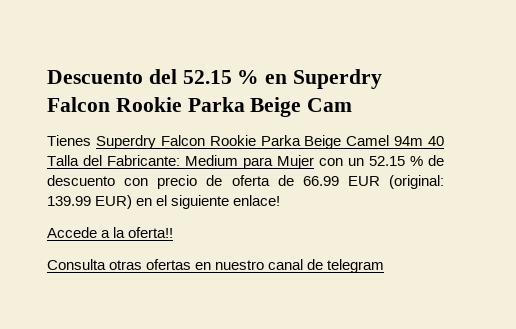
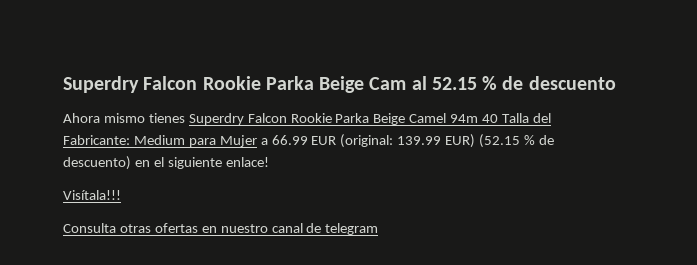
- Descuento del 52.15 % en Superdry Falcon Rookie Parka Beige Cam
- Tienes Superdry Falcon Rookie Parka Beige Camel 94m 40 Talla del Fabricante: Medium para Mujer con un 52.15 % de descuento con precio de oferta de 66.99 EUR (original: 139.99 EUR) en el siguiente enlace!
+ Superdry Falcon Rookie Parka Beige Cam al 52.15 % de descuento
+ Ahora mismo tienes Superdry Falcon Rookie Parka Beige Camel 94m 40 Talla del Fabricante: Medium para Mujer a 66.99 EUR (original: 139.99 EUR) (52.15 % de descuento) en el siguiente enlace!
- Accede a la oferta!!
+ Visítala!!!

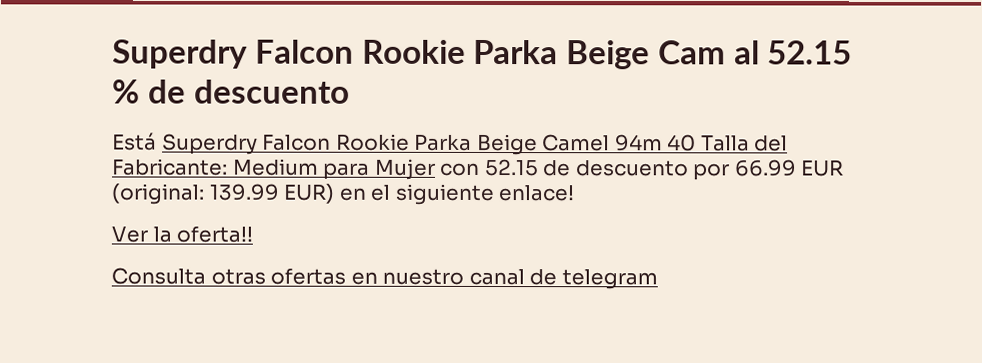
- Ahora mismo tienes Superdry Falcon Rookie Parka Beige Camel 94m 40 Talla del Fabricante: Medium para Mujer a 66.99 EUR (original: 139.99 EUR) (52.15 % de descuento) en el siguiente enlace!
+ Está Superdry Falcon Rookie Parka Beige Camel 94m 40 Talla del Fabricante: Medium para Mujer con 52.15 de descuento por 66.99 EUR (original: 139.99 EUR) en el siguiente enlace!
- Visítala!!!
+ Ver la oferta!!

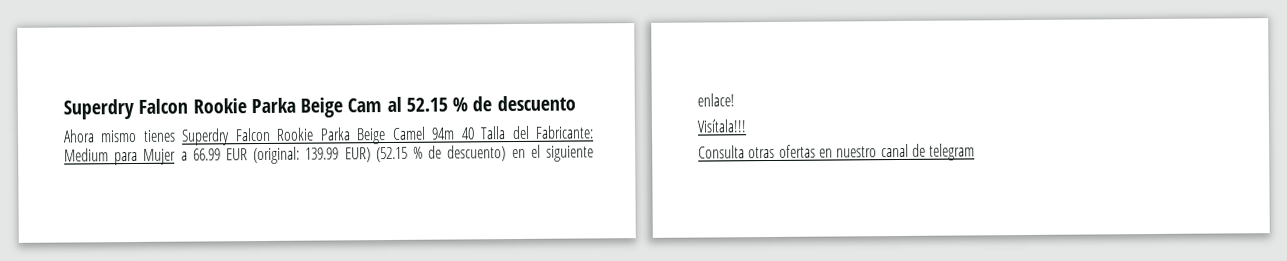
- Está Superdry Falcon Rookie Parka Beige Camel 94m 40 Talla del Fabricante: Medium para Mujer con 52.15 de descuento por 66.99 EUR (original: 139.99 EUR) en el siguiente enlace!
+ Ahora mismo tienes Superdry Falcon Rookie Parka Beige Camel 94m 40 Talla del Fabricante: Medium para Mujer a 66.99 EUR (original: 139.99 EUR) (52.15 % de descuento) en el siguiente enlace!
- Ver la oferta!!
+ Visítala!!!

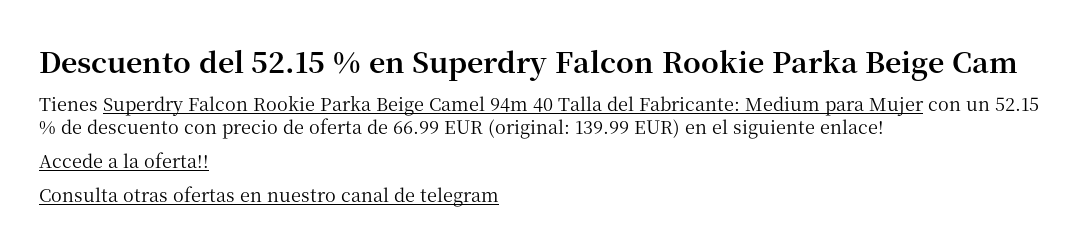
- Superdry Falcon Rookie Parka Beige Cam al 52.15 % de descuento
- Ahora mismo tienes Superdry Falcon Rookie Parka Beige Camel 94m 40 Talla del Fabricante: Medium para Mujer a 66.99 EUR (original: 139.99 EUR) (52.15 % de descuento) en el siguiente enlace!
+ Descuento del 52.15 % en Superdry Falcon Rookie Parka Beige Cam
+ Tienes Superdry Falcon Rookie Parka Beige Camel 94m 40 Talla del Fabricante: Medium para Mujer con un 52.15 % de descuento con precio de oferta de 66.99 EUR (original: 139.99 EUR) en el siguiente enlace!
- Visítala!!!
+ Accede a la oferta!!

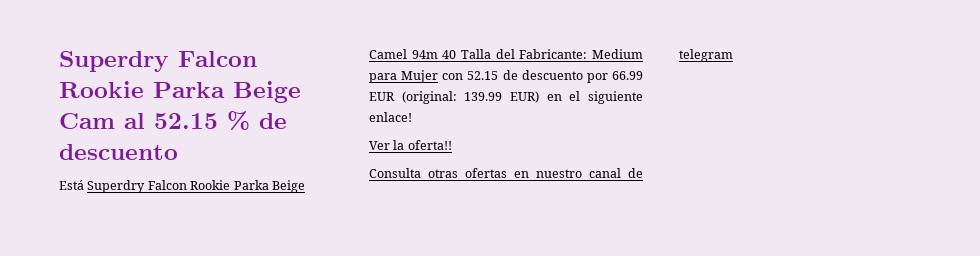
- Descuento del 52.15 % en Superdry Falcon Rookie Parka Beige Cam
- Tienes Superdry Falcon Rookie Parka Beige Camel 94m 40 Talla del Fabricante: Medium para Mujer con un 52.15 % de descuento con precio de oferta de 66.99 EUR (original: 139.99 EUR) en el siguiente enlace!
+ Superdry Falcon Rookie Parka Beige Cam al 52.15 % de descuento
+ Está Superdry Falcon Rookie Parka Beige Camel 94m 40 Talla del Fabricante: Medium para Mujer con 52.15 de descuento por 66.99 EUR (original: 139.99 EUR) en el siguiente enlace!
- Accede a la oferta!!
+ Ver la oferta!!

